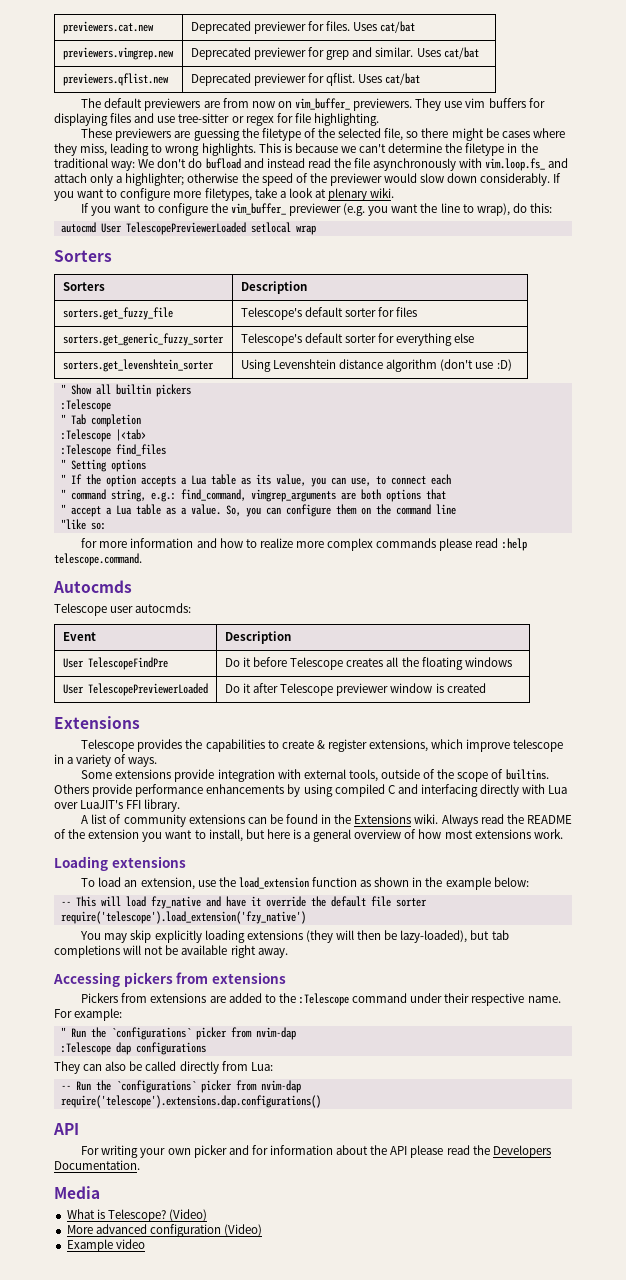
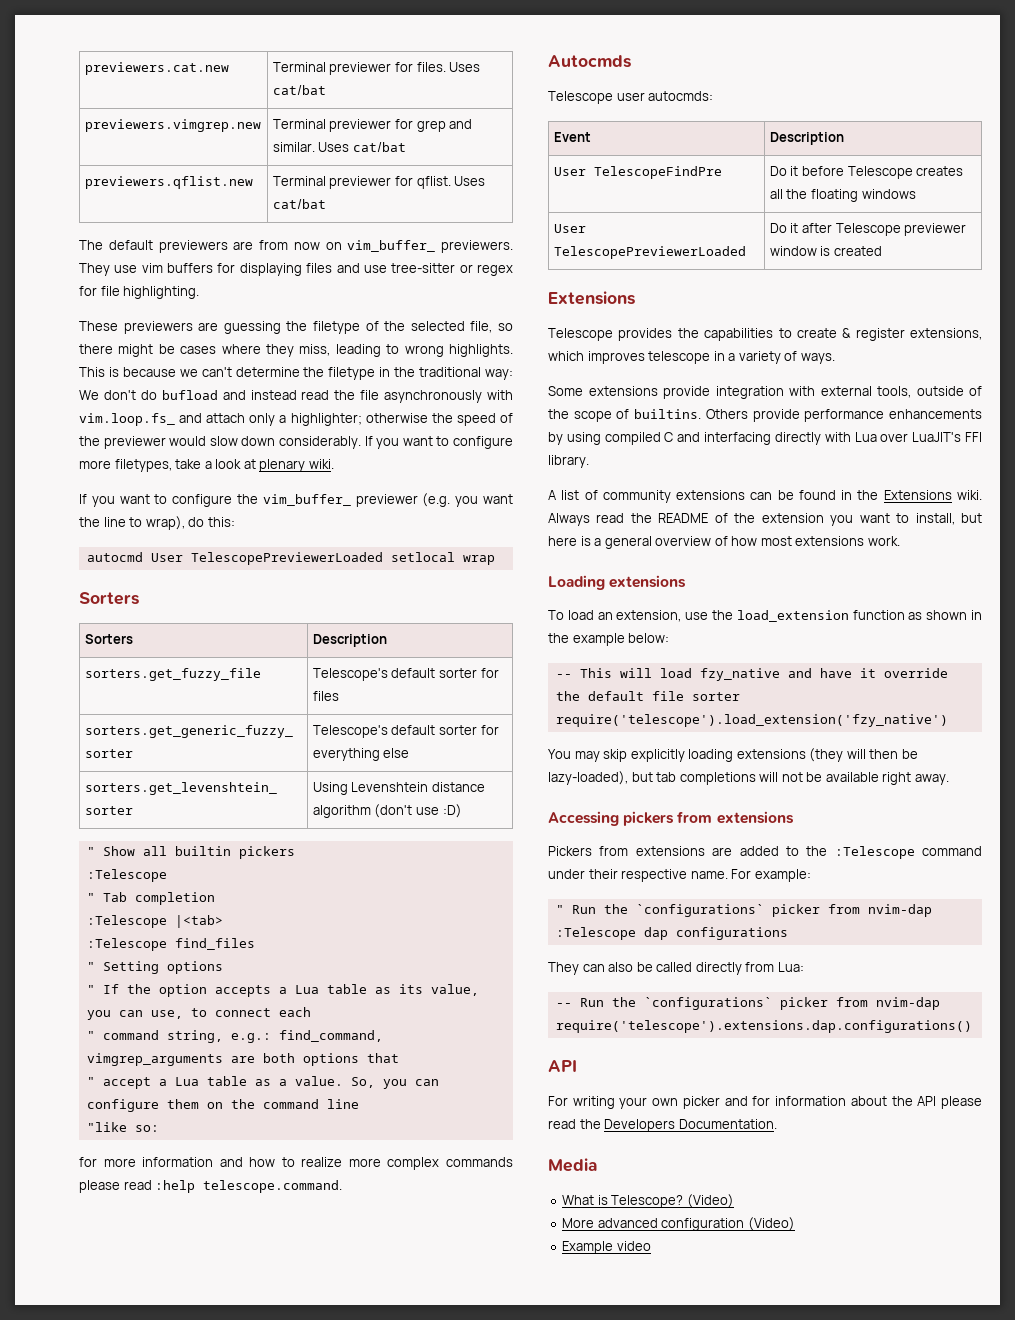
- previewers.cat.new | Deprecated previewer for files. Uses cat/bat
+ previewers.cat.new | Terminal previewer for files. Uses cat/bat
- previewers.vimgrep.new | Deprecated previewer for grep and similar. Uses cat/bat
+ previewers.vimgrep.new | Terminal previewer for grep and similar. Uses cat/bat
- previewers.qflist.new | Deprecated previewer for qflist. Uses cat/bat
+ previewers.qflist.new | Terminal previewer for qflist. Uses cat/bat
- Telescope provides the capabilities to create & register extensions, which improve telescope in a variety of ways.
+ Telescope provides the capabilities to create & register extensions, which improves telescope in a variety of ways.

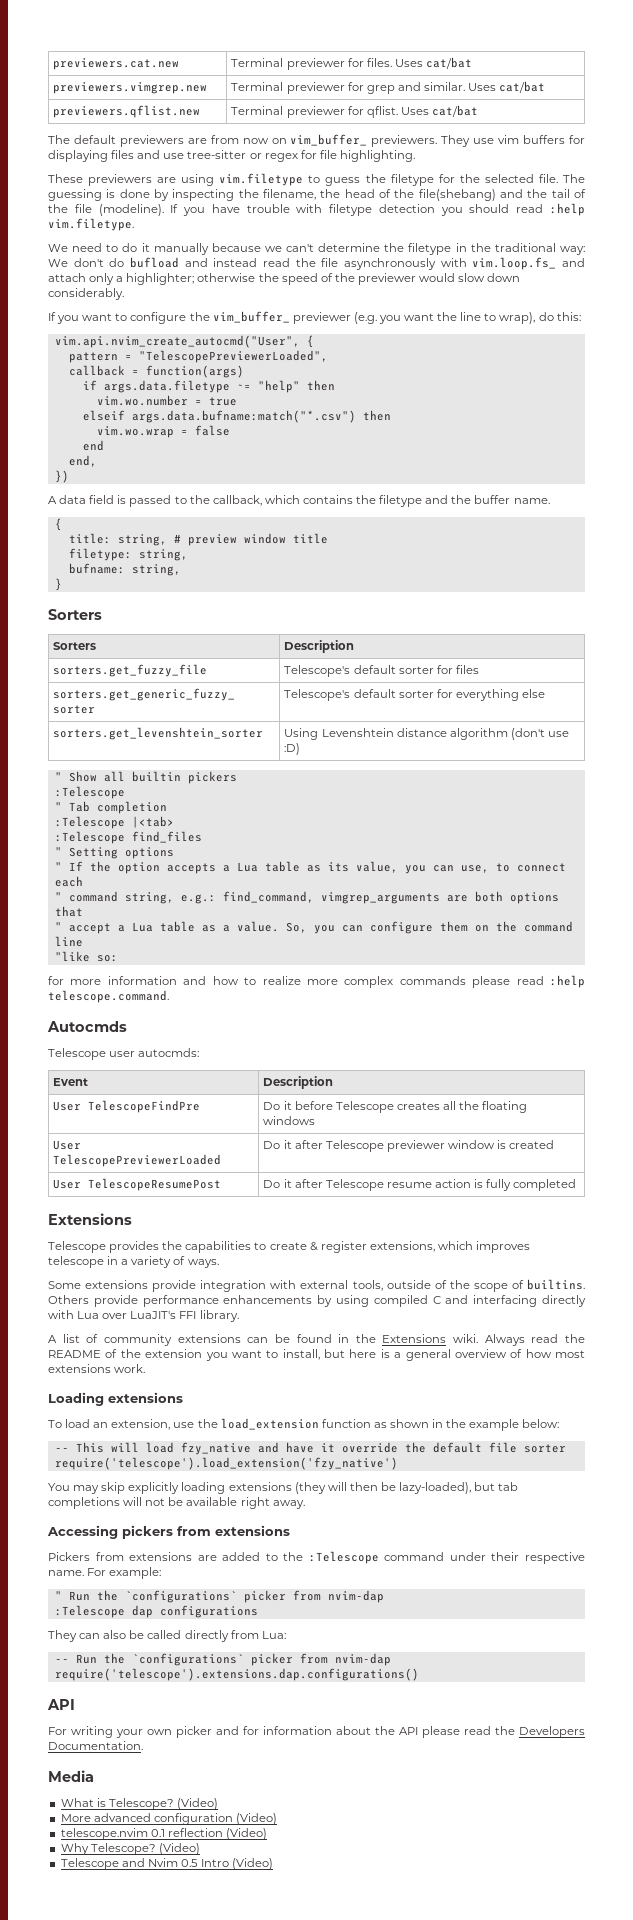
- These previewers are guessing the filetype of the selected file, so there might be cases where they miss, leading to wrong highlights. This is because we can't determine the filetype in the traditional way: We don't do bufload and instead read the file asynchronously with vim.loop.fs_ and attach only a highlighter; otherwise the speed of the previewer would slow down considerably. If you want to configure more filetypes, take a look at plenary wiki.
+ These previewers are using vim.filetype to guess the filetype for the selected file. The guessing is done by inspecting the filename, the head of the file(shebang) and the tail of the file (modeline). If you have trouble with filetype detection you should read :help vim.filetype.
+ We need to do it manually because we can't determine the filetype in the traditional way: We don't do bufload and instead read the file asynchronously with vim.loop.fs_ and attach only a highlighter; otherwise the speed of the previewer would slow down considerably.
- autocmd User TelescopePreviewerLoaded setlocal wrap
+ vim.api.nvim_create_autocmd("User", {
+ pattern = "TelescopePreviewerLoaded",
+ callback = function(args)
+ if args.data.filetype ~= "help" then
+ vim.wo.number = true
+ elseif args.data.bufname:match("*.csv") then
+ vim.wo.wrap = false
+ end
+ end,
+ })
+ A data field is passed to the callback, which contains the filetype and the buffer name.
+ {
+ title: string, # preview window title
+ filetype: string,
+ bufname: string,
+ }
+ User TelescopeResumePost | Do it after Telescope resume action is fully completed
- Example video
+ telescope.nvim 0.1 reflection (Video)
+ Why Telescope? (Video)
+ Telescope and Nvim 0.5 Intro (Video)

